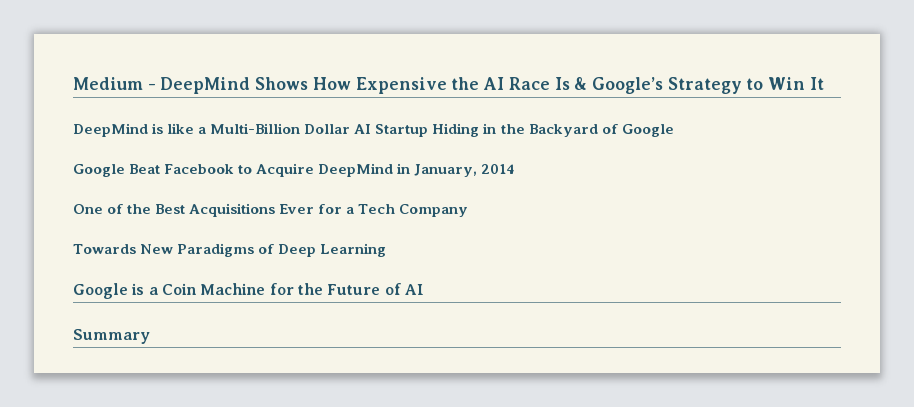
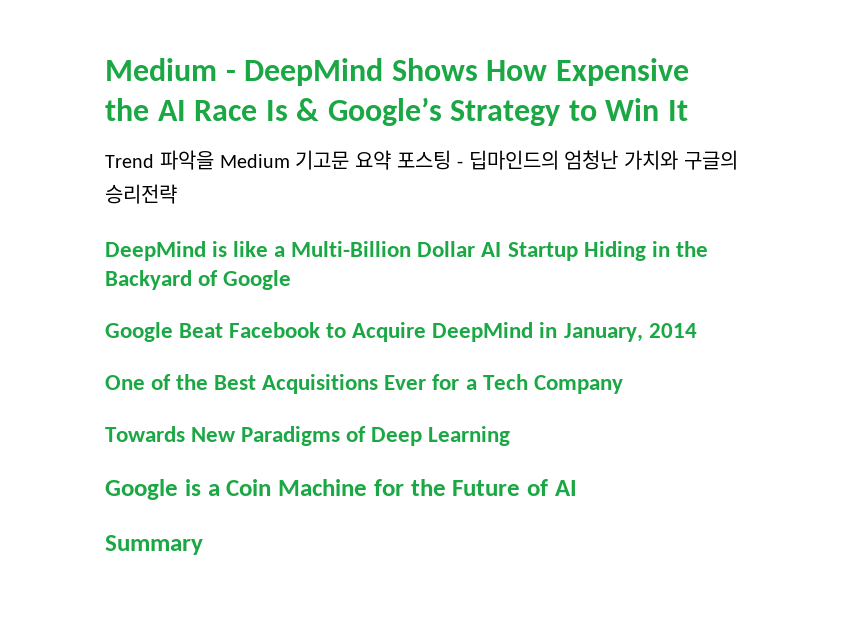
+ Trend 파악을 Medium 기고문 요약 포스팅 - 딥마인드의 엄청난 가치와 구글의 승리전략

